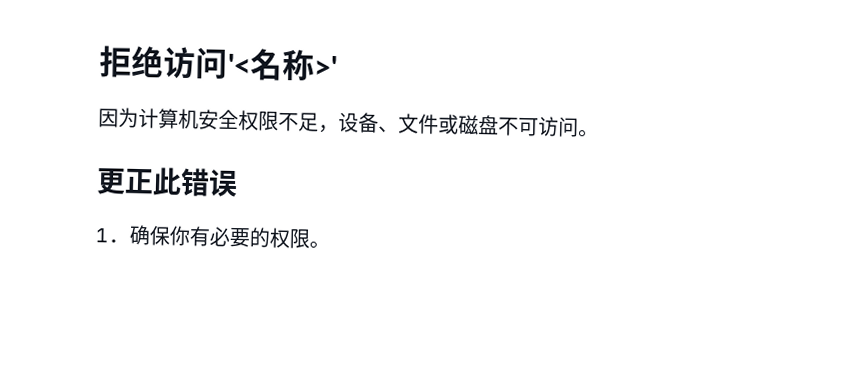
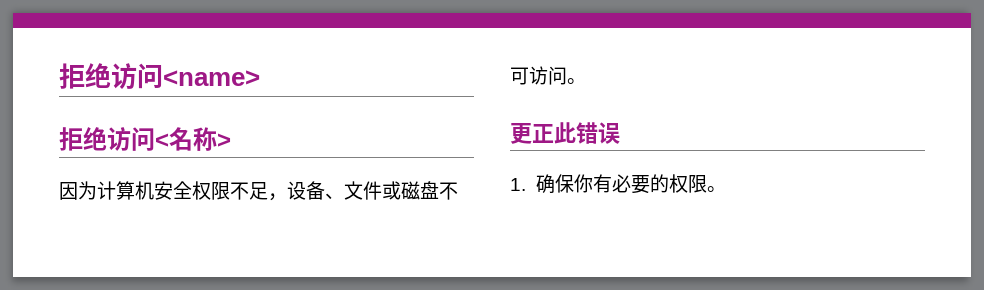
- 拒绝访问'<名称>'
+ 拒绝访问<name>
+ 拒绝访问<名称>

